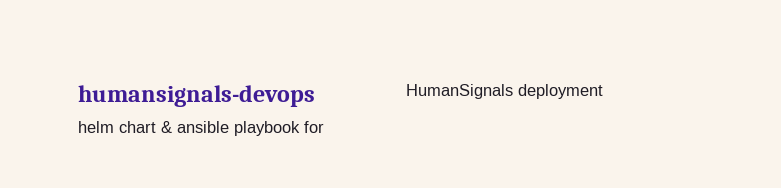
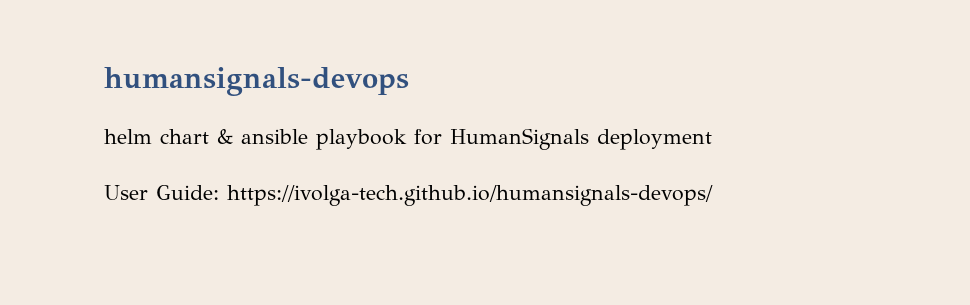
+ User Guide: https://ivolga-tech.github.io/humansignals-devops/

